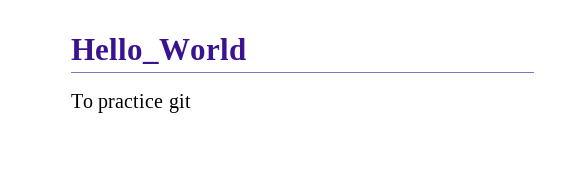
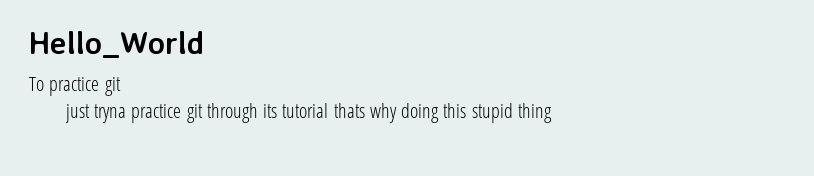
+ just tryna practice git through its tutorial thats why doing this stupid thing

